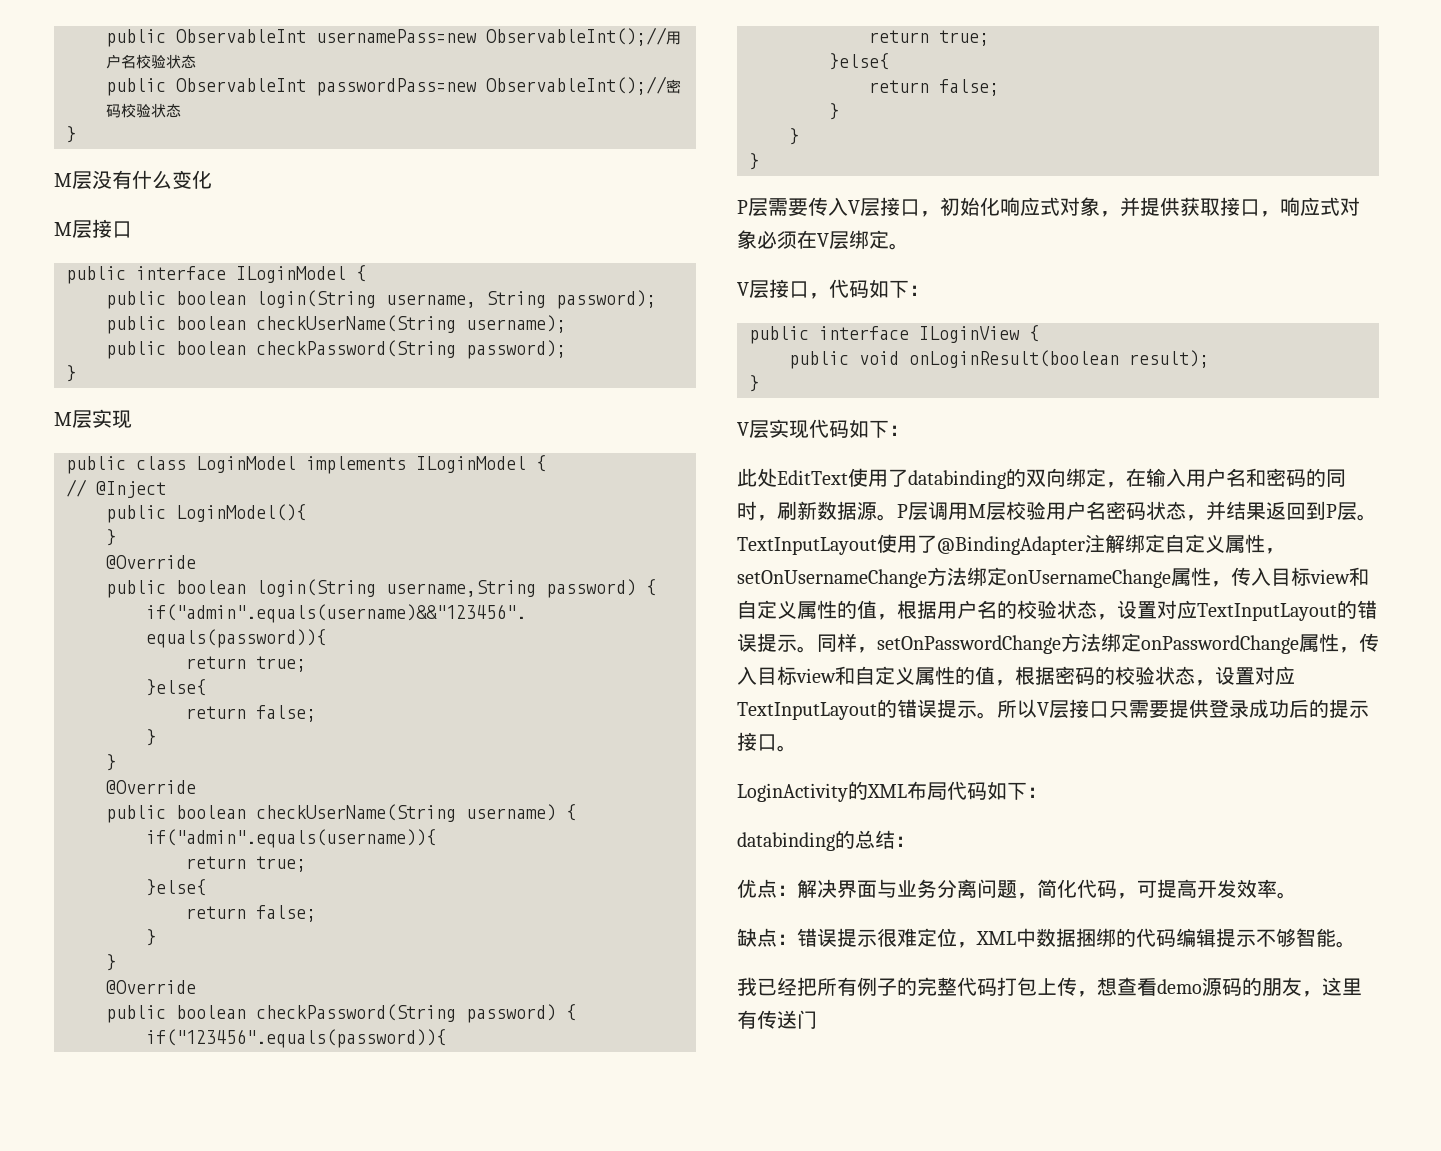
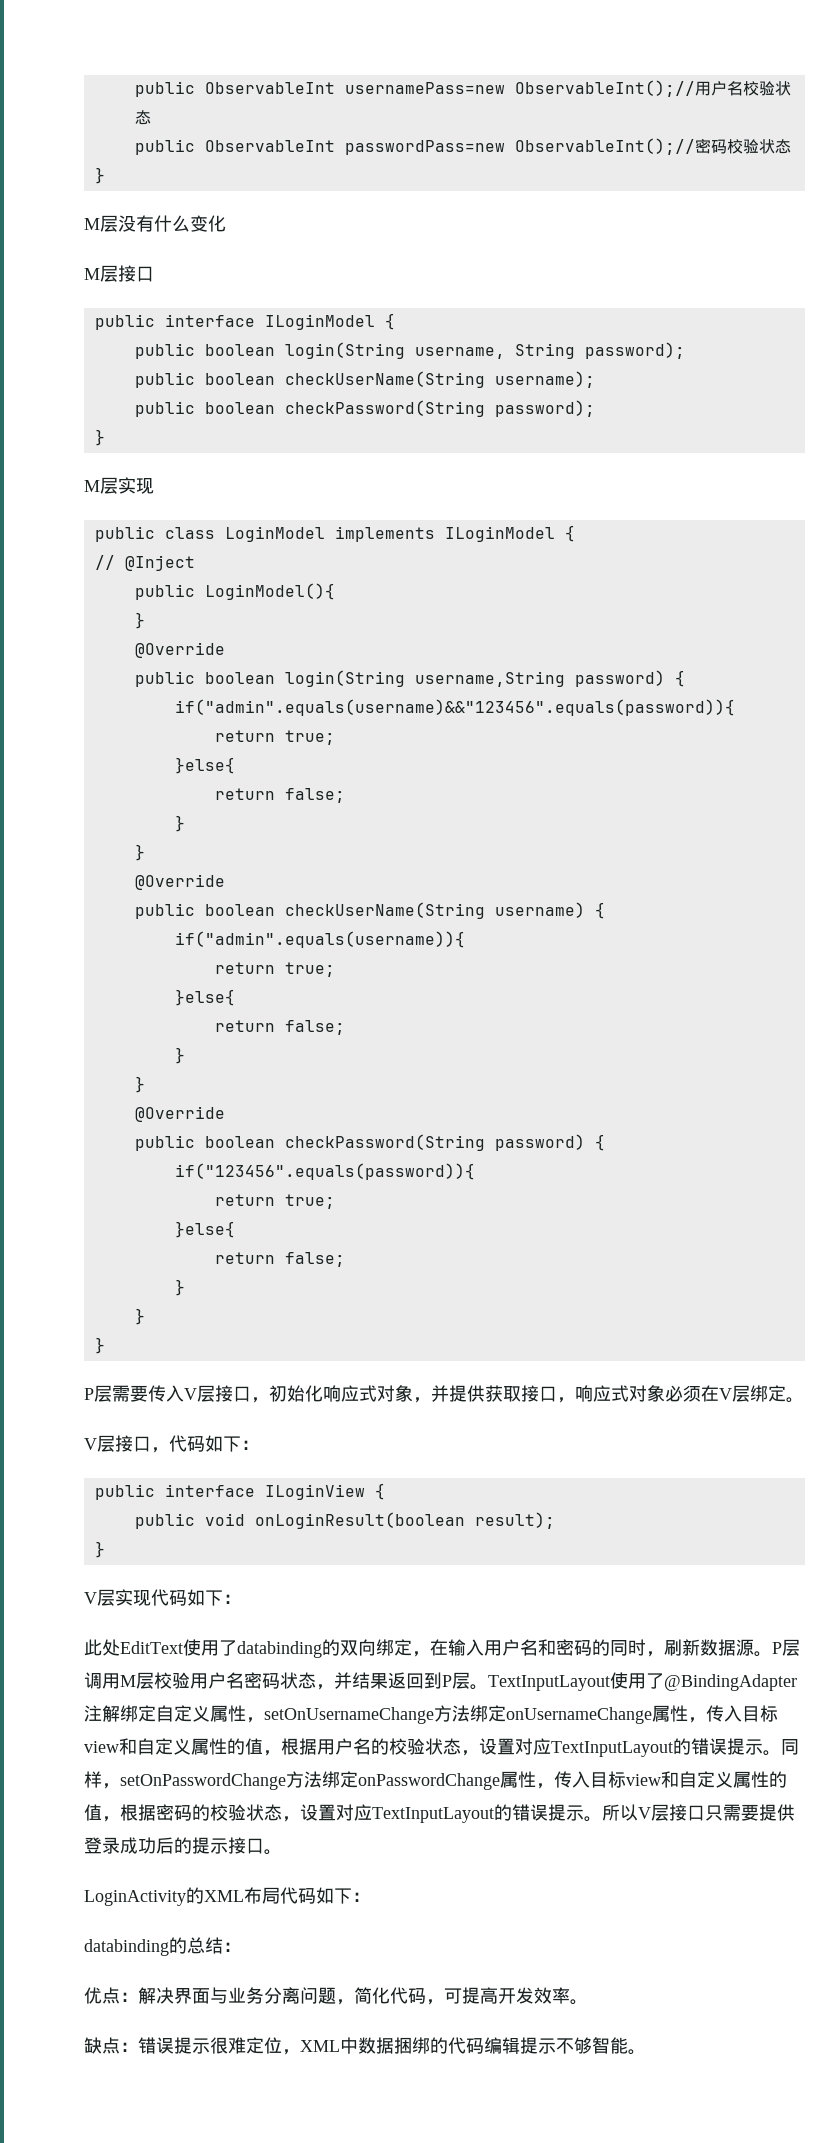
- 我已经把所有例子的完整代码打包上传，想查看demo源码的朋友，这里有传送门

